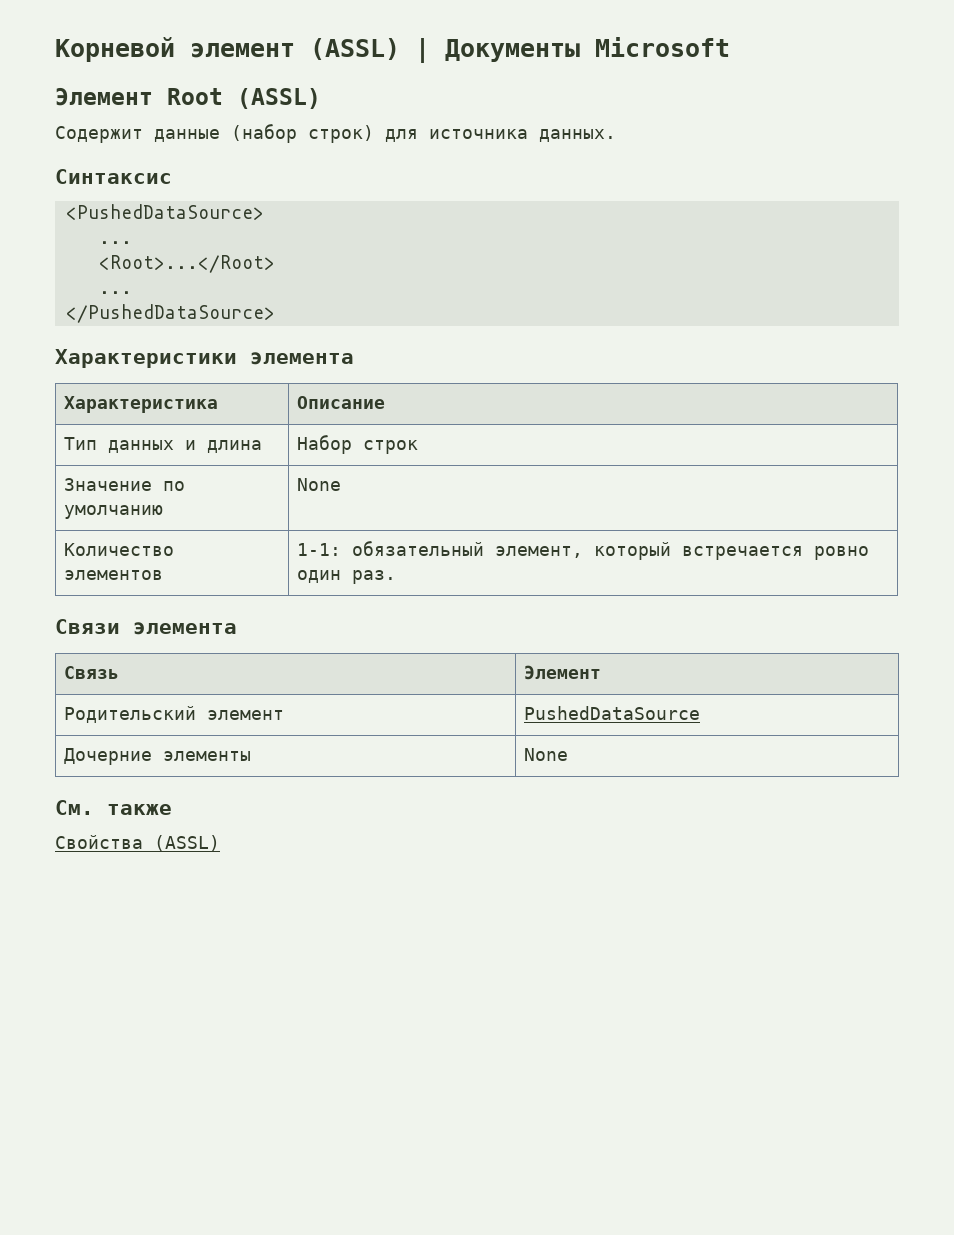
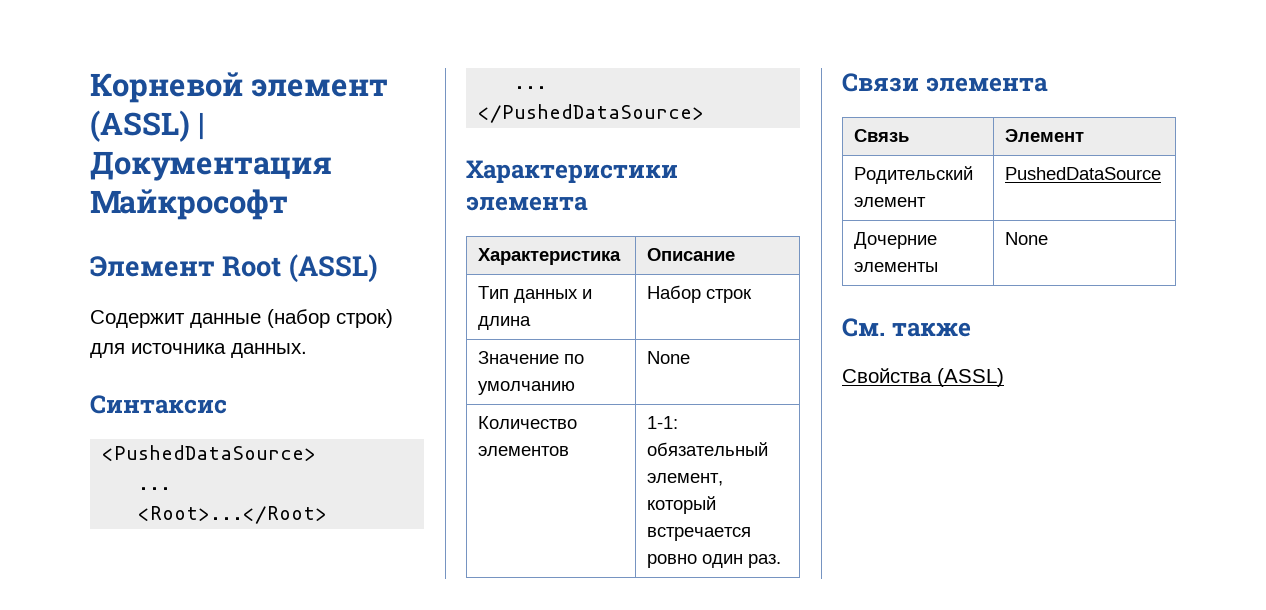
- Корневой элемент (ASSL) | Документы Microsoft
+ Корневой элемент (ASSL) | Документация Майкрософт

